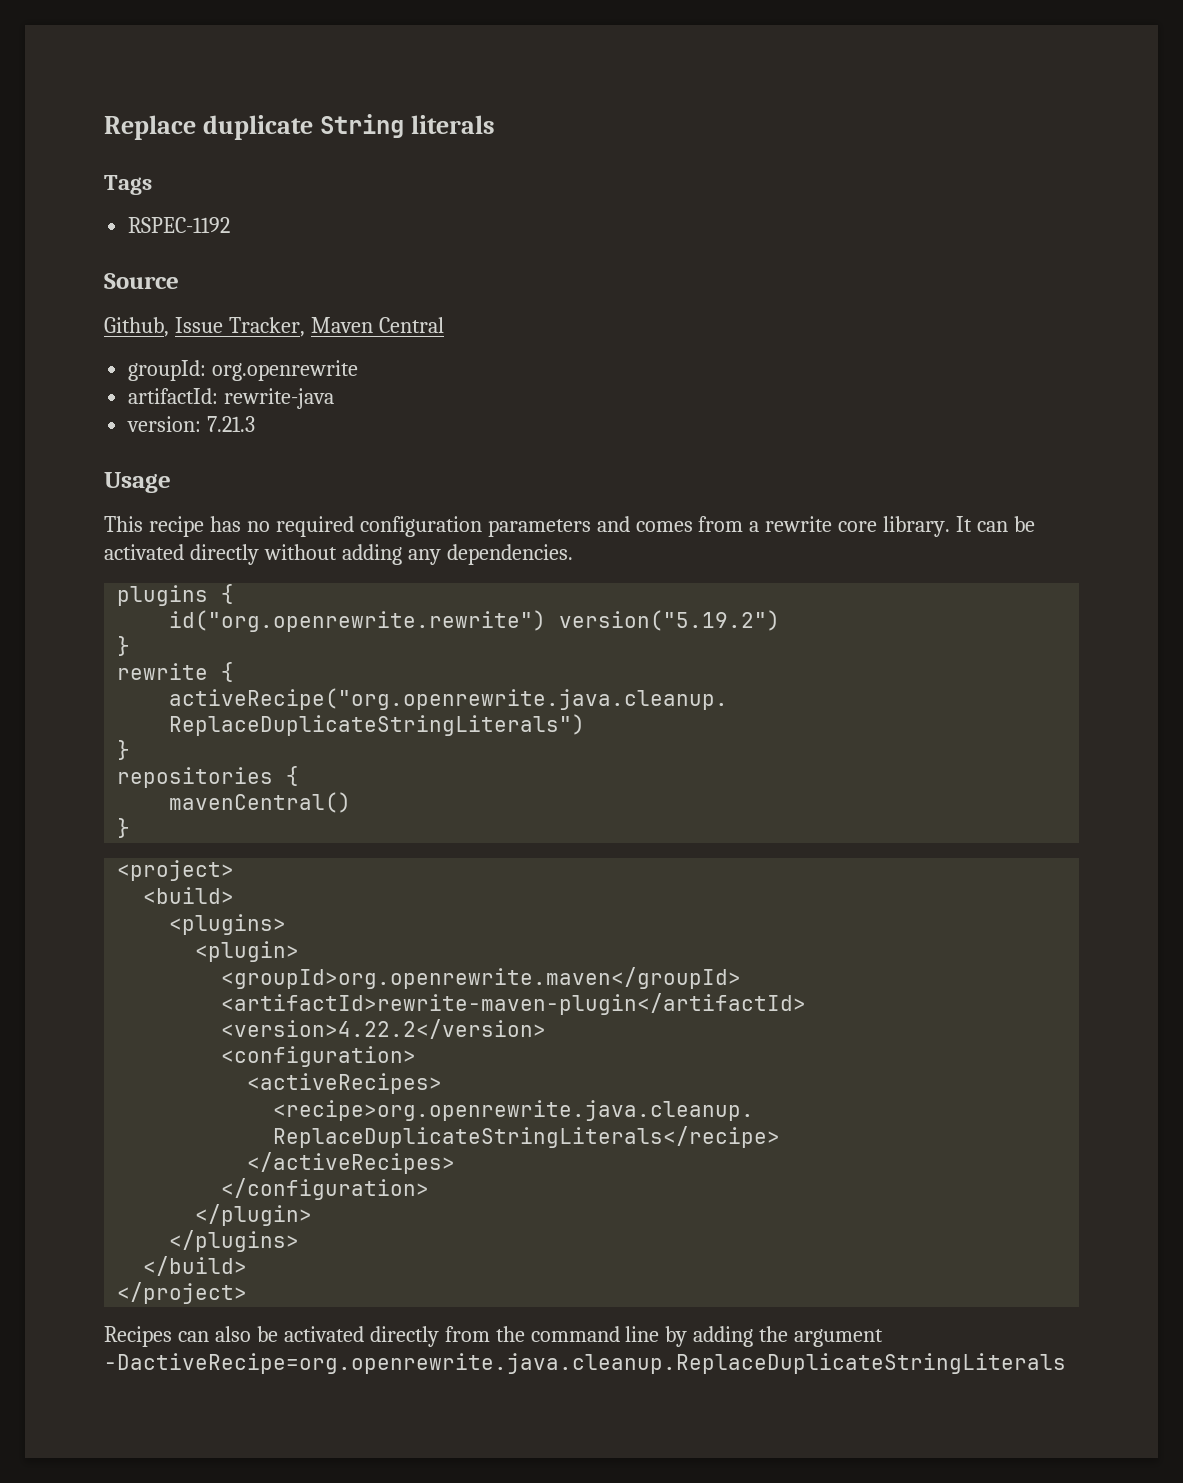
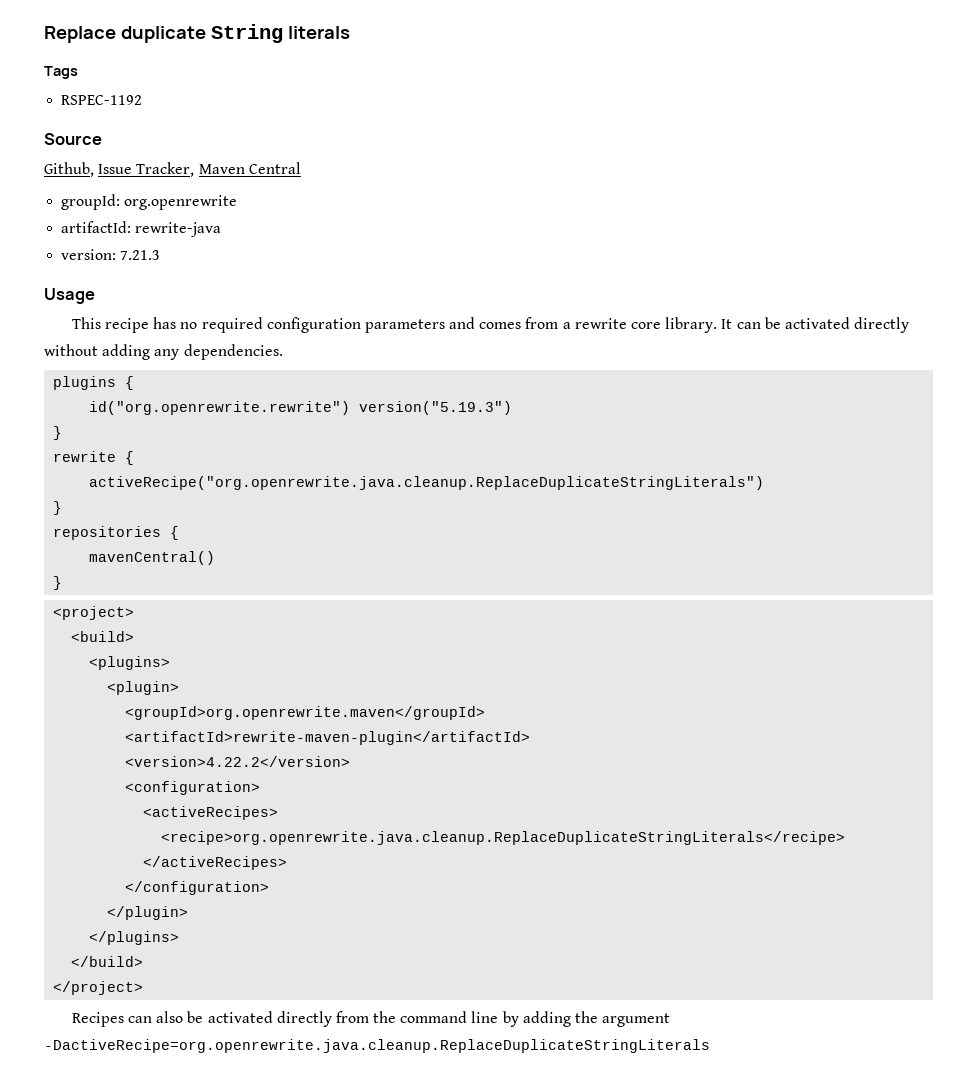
- id("org.openrewrite.rewrite") version("5.19.2")
+ id("org.openrewrite.rewrite") version("5.19.3")

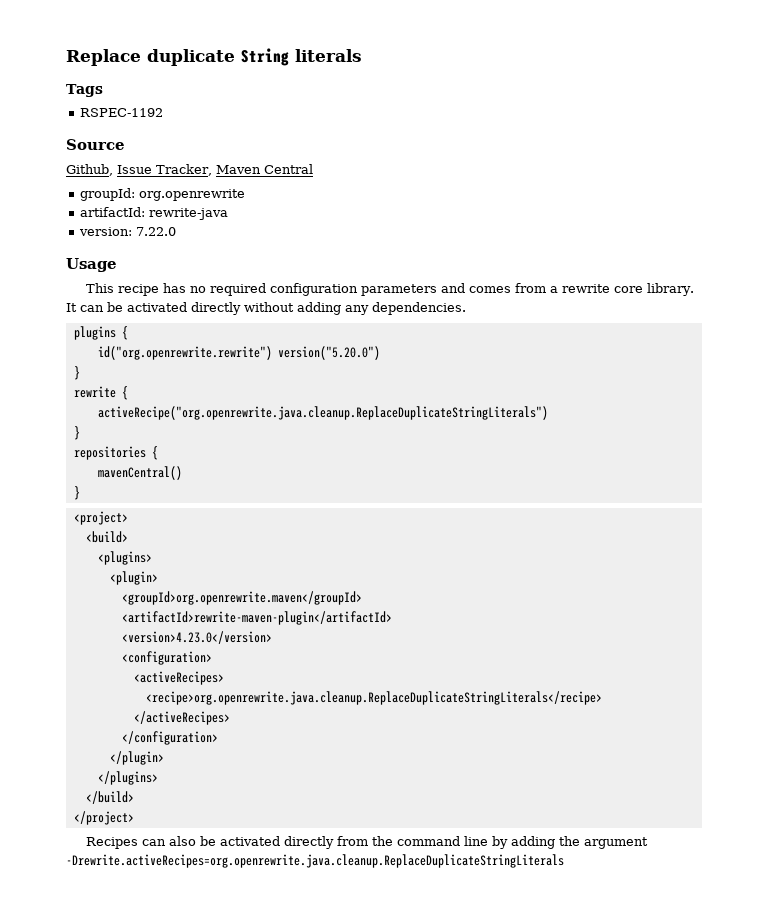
- version: 7.21.3
+ version: 7.22.0
- id("org.openrewrite.rewrite") version("5.19.3")
+ id("org.openrewrite.rewrite") version("5.20.0")
- <version>4.22.2</version>
+ <version>4.23.0</version>
- Recipes can also be activated directly from the command line by adding the argument -DactiveRecipe=org.openrewrite.java.cleanup.ReplaceDuplicateStringLiterals
+ Recipes can also be activated directly from the command line by adding the argument -Drewrite.activeRecipes=org.openrewrite.java.cleanup.ReplaceDuplicateStringLiterals

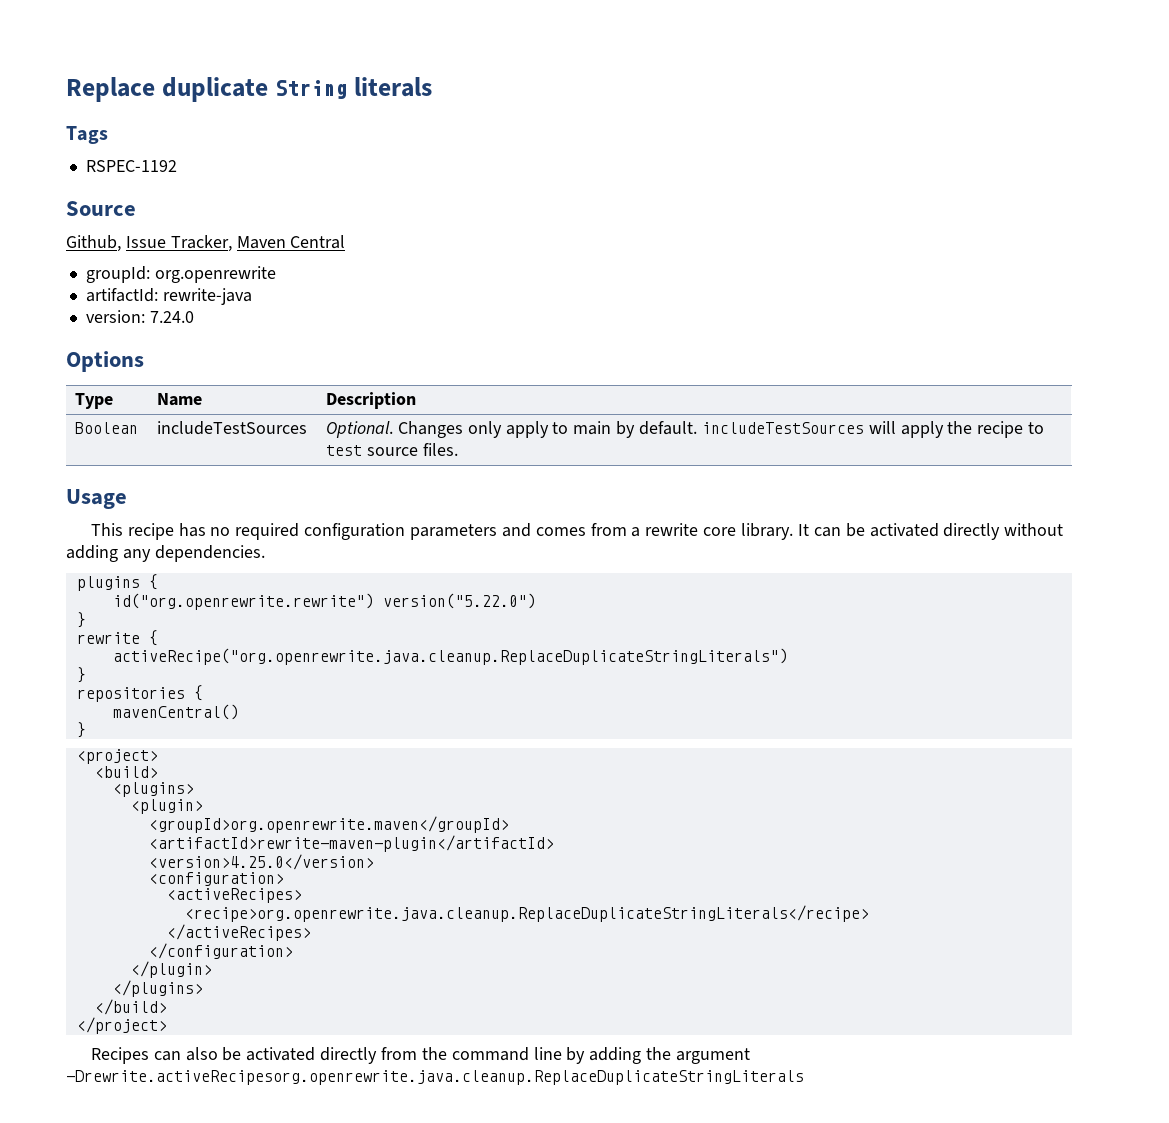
- version: 7.22.0
+ version: 7.24.0
+ Options
+ Type | Name | Description
+ Boolean | includeTestSources | Optional. Changes only apply to main by default. includeTestSources will apply the recipe to test source files.
- id("org.openrewrite.rewrite") version("5.20.0")
+ id("org.openrewrite.rewrite") version("5.22.0")
- <version>4.23.0</version>
+ <version>4.25.0</version>
- Recipes can also be activated directly from the command line by adding the argument -Drewrite.activeRecipes=org.openrewrite.java.cleanup.ReplaceDuplicateStringLiterals
+ Recipes can also be activated directly from the command line by adding the argument -Drewrite.activeRecipesorg.openrewrite.java.cleanup.ReplaceDuplicateStringLiterals

